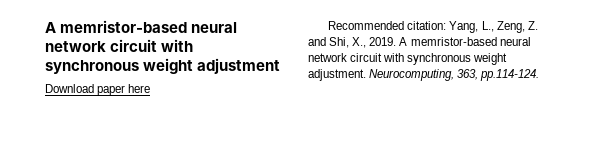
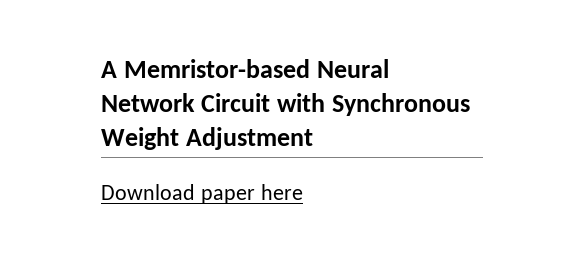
- A memristor-based neural network circuit with synchronous weight adjustment
+ A Memristor-based Neural Network Circuit with Synchronous Weight Adjustment
  Download paper here
- Recommended citation: Yang, L., Zeng, Z. and Shi, X., 2019. A memristor-based neural network circuit with synchronous weight adjustment. Neurocomputing, 363, pp.114-124.

